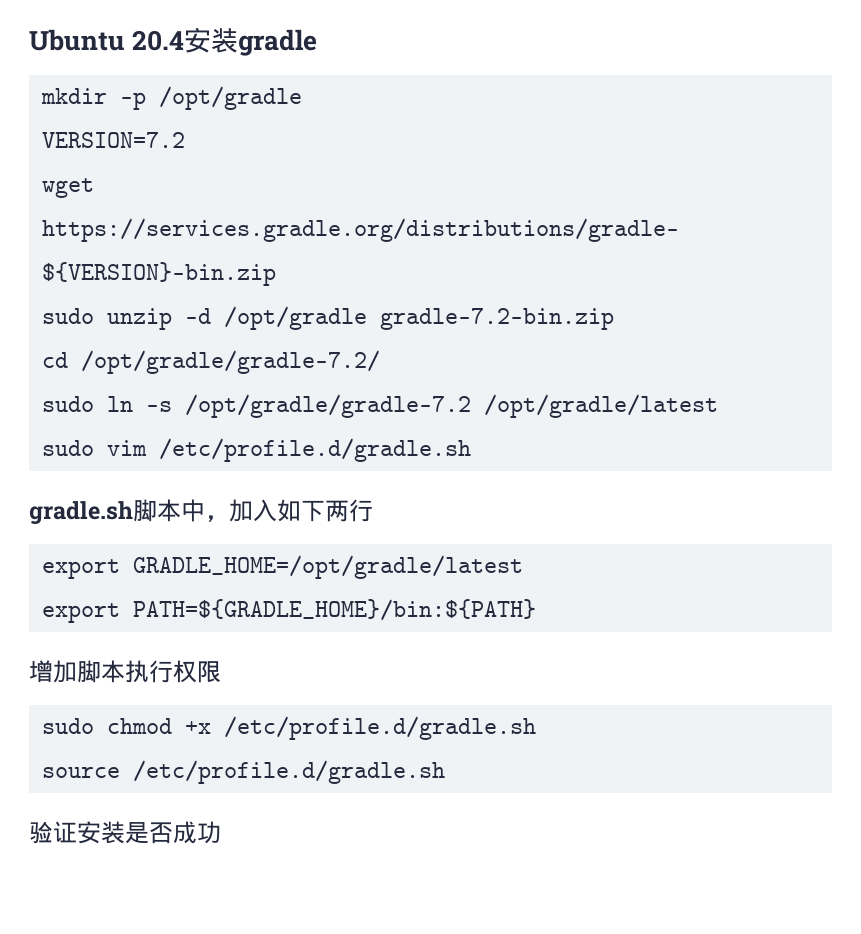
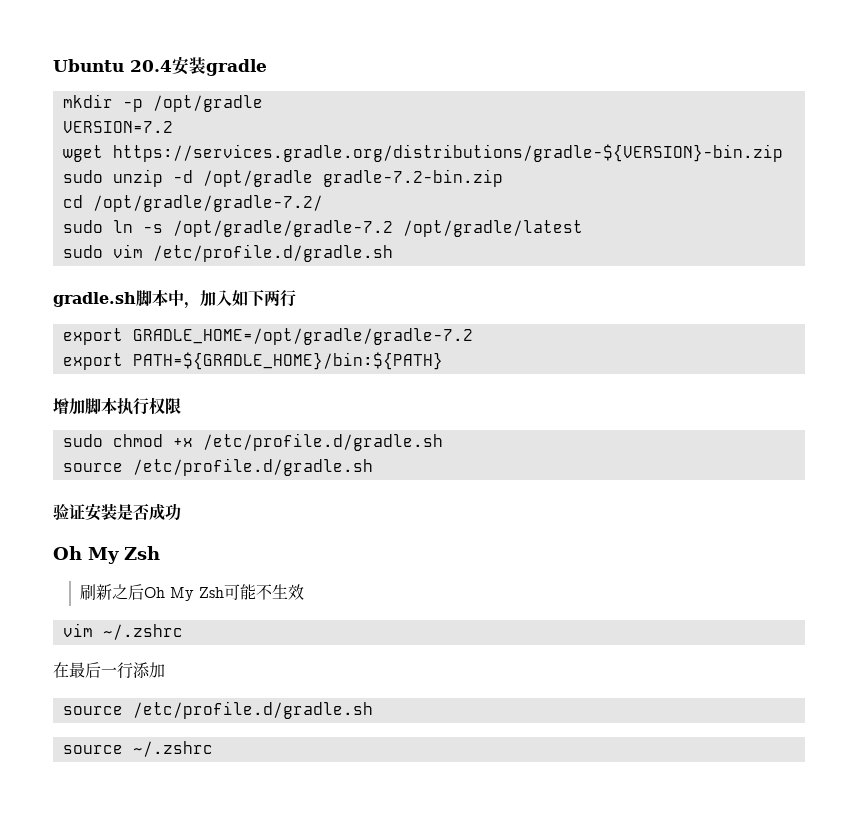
- export GRADLE_HOME=/opt/gradle/latest
+ export GRADLE_HOME=/opt/gradle/gradle-7.2
  验证安装是否成功
+ Oh My Zsh
+ 刷新之后Oh My Zsh可能不生效
+ vim ~/.zshrc
+ 在最后一行添加
+ source /etc/profile.d/gradle.sh
+ source ~/.zshrc

